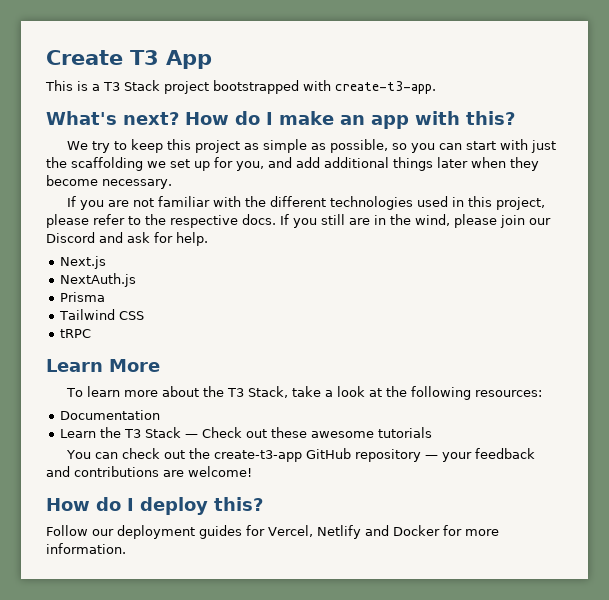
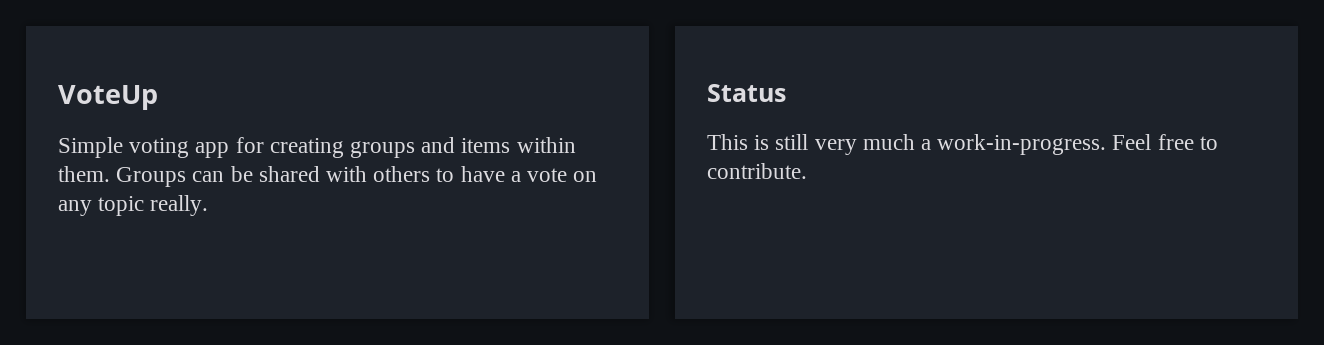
- Create T3 App
- This is a T3 Stack project bootstrapped with create-t3-app.
- What's next? How do I make an app with this?
- We try to keep this project as simple as possible, so you can start with just the scaffolding we set up for you, and add additional things later when they become necessary.
- If you are not familiar with the different technologies used in this project, please refer to the respective docs. If you still are in the wind, please join our Discord and ask for help.
- Next.js
- NextAuth.js
- Prisma
- Tailwind CSS
- tRPC
- Learn More
- To learn more about the T3 Stack, take a look at the following resources:
- Documentation
- Learn the T3 Stack — Check out these awesome tutorials
- You can check out the create-t3-app GitHub repository — your feedback and contributions are welcome!
- How do I deploy this?
- Follow our deployment guides for Vercel, Netlify and Docker for more information.
+ VoteUp
+ Simple voting app for creating groups and items within them. Groups can be shared with others to have a vote on any topic really.
+ Status
+ This is still very much a work-in-progress. Feel free to contribute.

